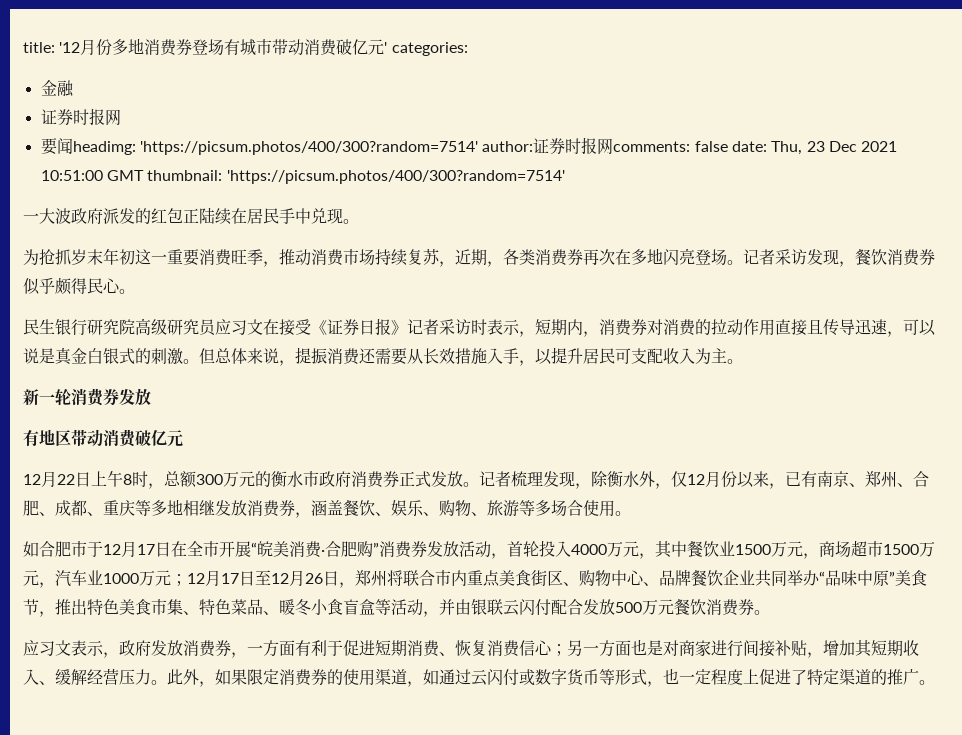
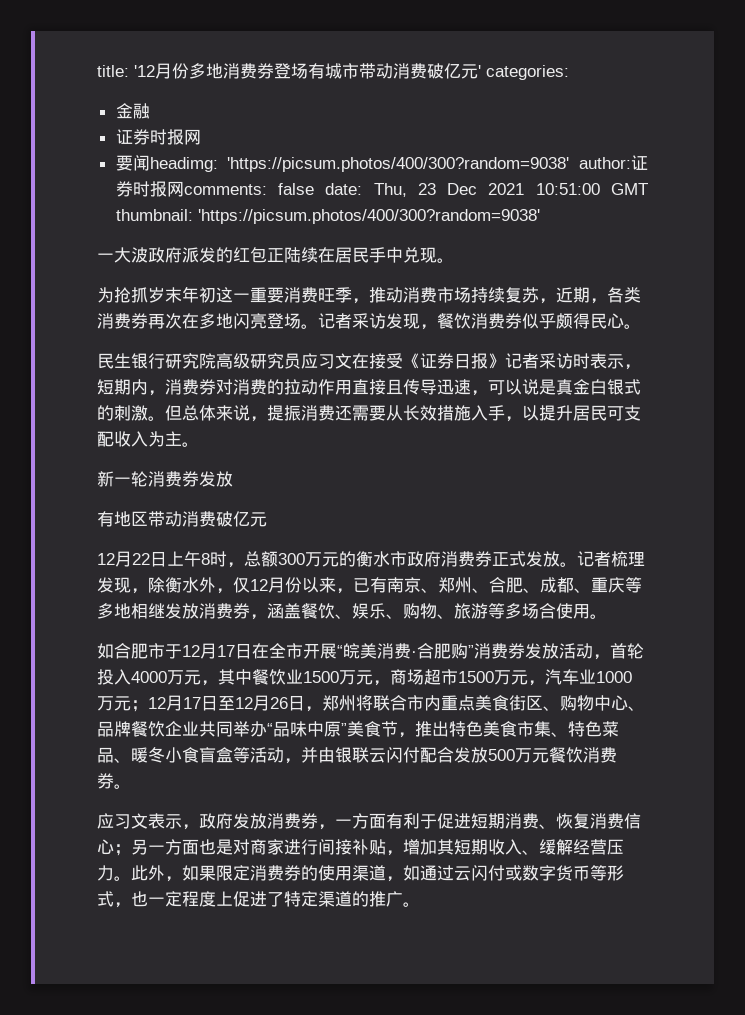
- 要闻headimg: 'https://picsum.photos/400/300?random=7514' author:证券时报网comments: false date: Thu, 23 Dec 2021 10:51:00 GMT thumbnail: 'https://picsum.photos/400/300?random=7514'
+ 要闻headimg: 'https://picsum.photos/400/300?random=9038' author:证券时报网comments: false date: Thu, 23 Dec 2021 10:51:00 GMT thumbnail: 'https://picsum.photos/400/300?random=9038'

